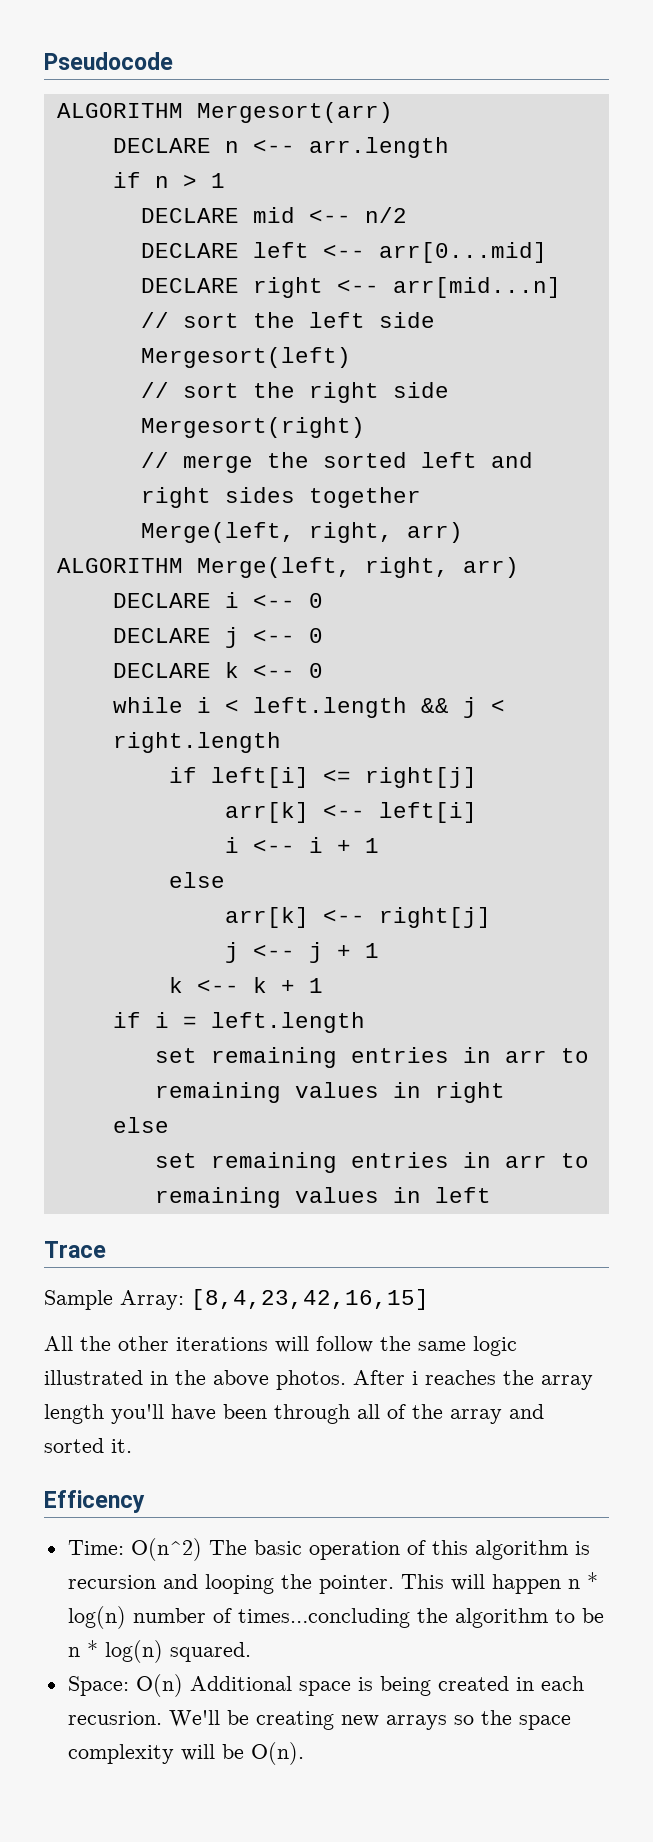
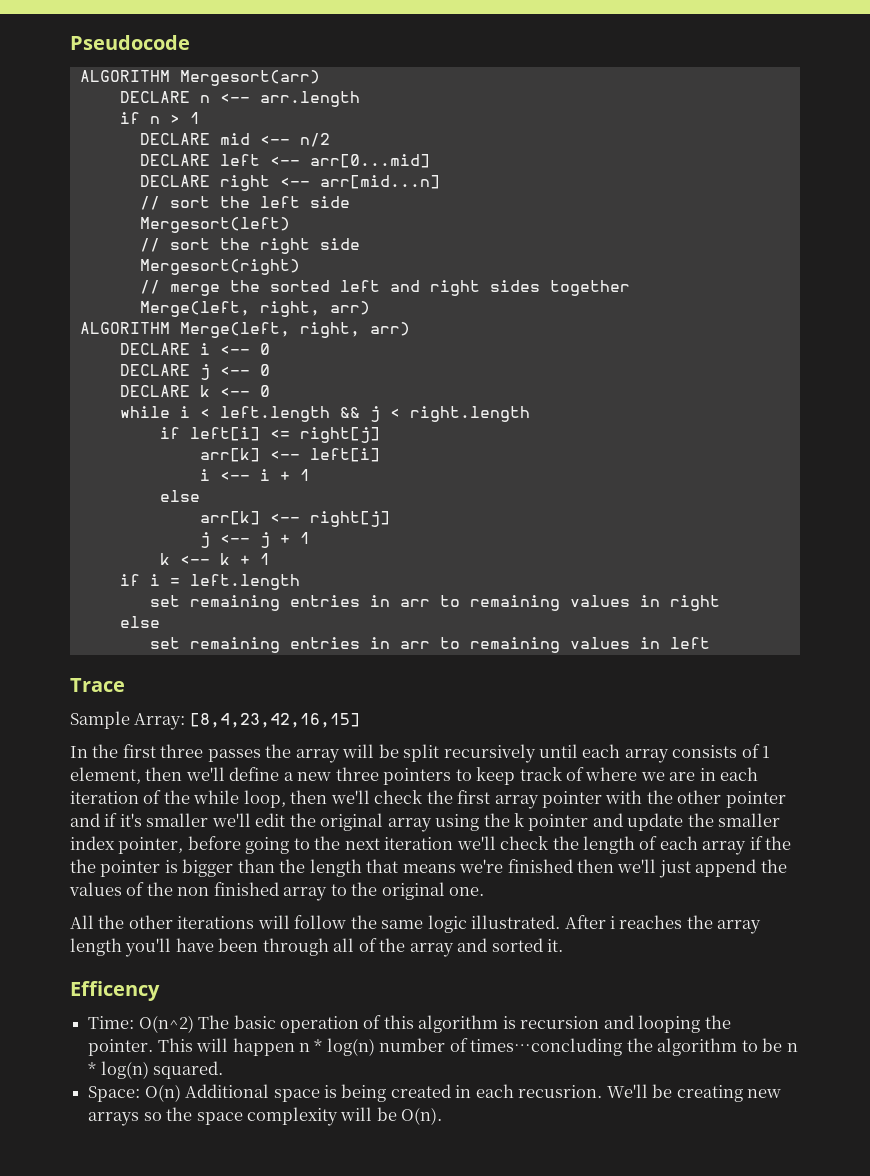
+ In the first three passes the array will be split recursively until each array consists of 1 element, then we'll define a new three pointers to keep track of where we are in each iteration of the while loop, then we'll check the first array pointer with the other pointer and if it's smaller we'll edit the original array using the k pointer and update the smaller index pointer, before going to the next iteration we'll check the length of each array if the the pointer is bigger than the length that means we're finished then we'll just append the values of the non finished array to the original one.
- All the other iterations will follow the same logic illustrated in the above photos.
+ All the other iterations will follow the same logic illustrated.

